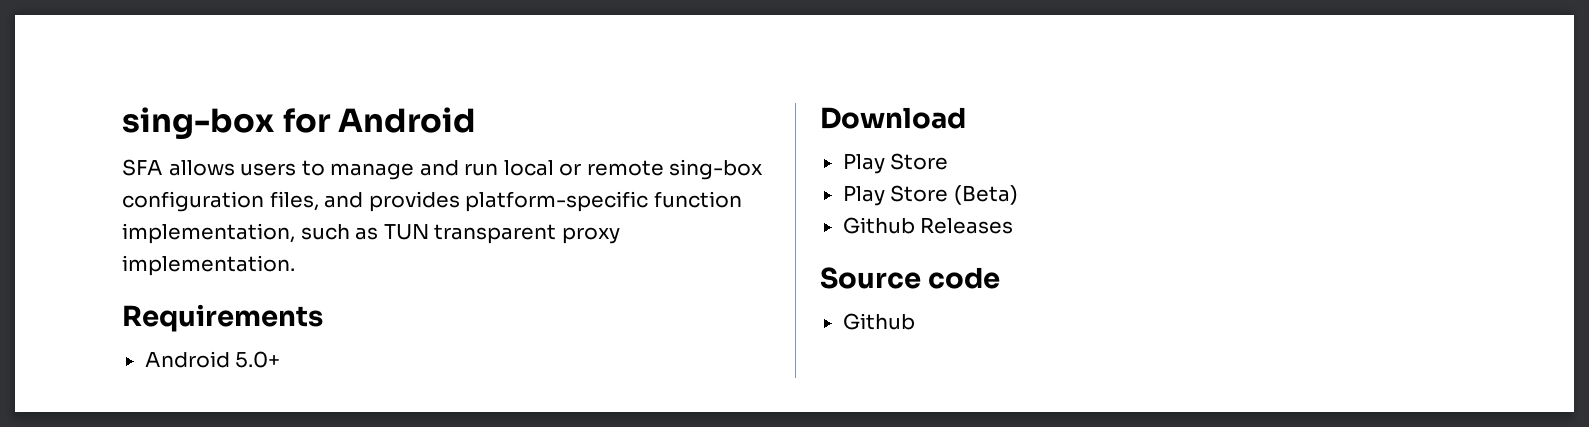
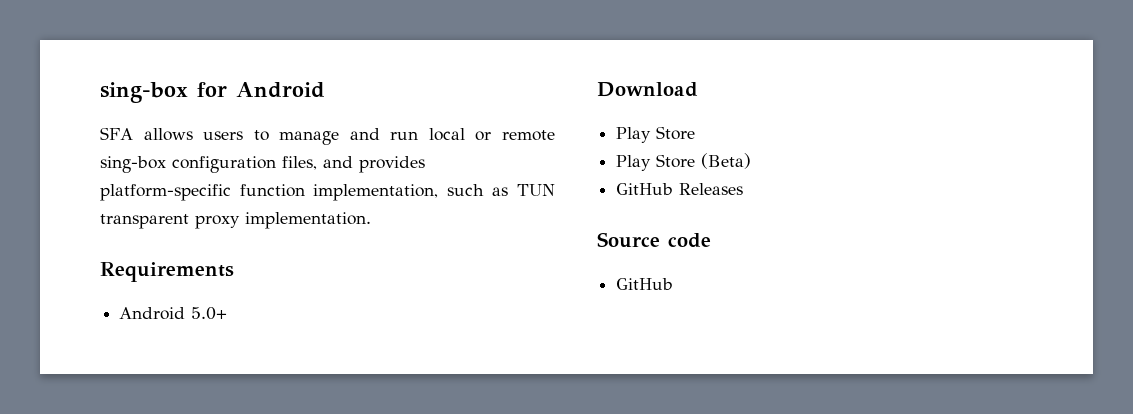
- Github Releases
+ GitHub Releases
  Source code
- Github
+ GitHub

